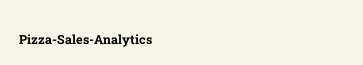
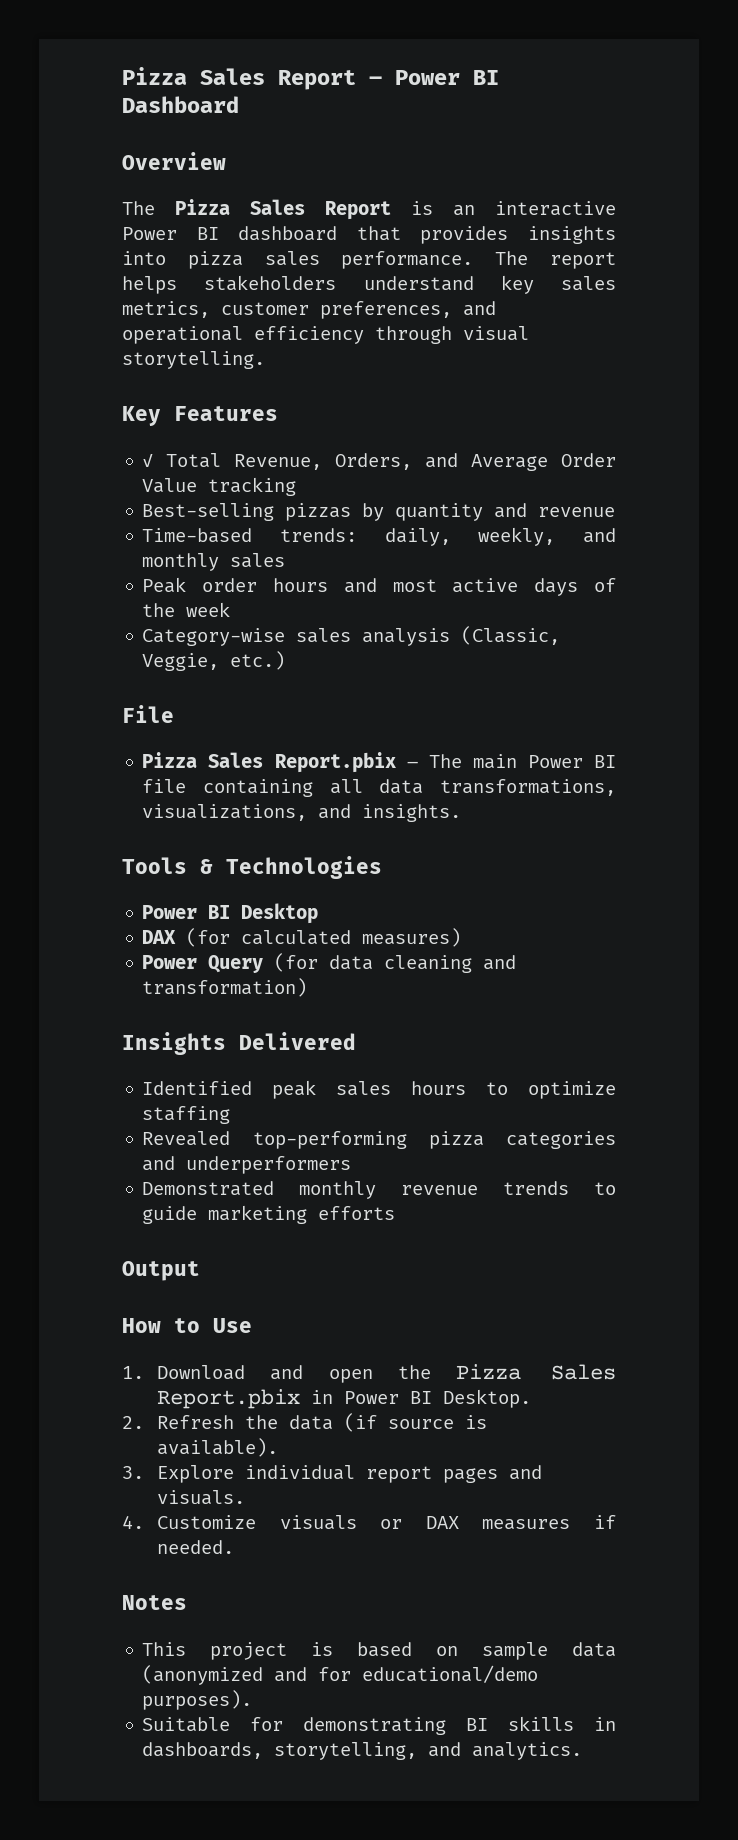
- Pizza-Sales-Analytics
+ Pizza Sales Report – Power BI Dashboard
+ Overview
+ The Pizza Sales Report is an interactive Power BI dashboard that provides insights into pizza sales performance. The report helps stakeholders understand key sales metrics, customer preferences, and operational efficiency through visual storytelling.
+ Key Features
+ ✓ Total Revenue, Orders, and Average Order Value tracking
+ Best-selling pizzas by quantity and revenue
+ Time-based trends: daily, weekly, and monthly sales
+ Peak order hours and most active days of the week
+ Category-wise sales analysis (Classic, Veggie, etc.)
+ File
+ Pizza Sales Report.pbix – The main Power BI file containing all data transformations, visualizations, and insights.
+ Tools & Technologies
+ Power BI Desktop
+ DAX (for calculated measures)
+ Power Query (for data cleaning and transformation)
+ Insights Delivered
+ Identified peak sales hours to optimize staffing
+ Revealed top-performing pizza categories and underperformers
+ Demonstrated monthly revenue trends to guide marketing efforts
+ Output
+ How to Use
+ 1. Download and open the Pizza Sales Report.pbix in Power BI Desktop.
+ 2. Refresh the data (if source is available).
+ 3. Explore individual report pages and visuals.
+ 4. Customize visuals or DAX measures if needed.
+ Notes
+ This project is based on sample data (anonymized and for educational/demo purposes).
+ Suitable for demonstrating BI skills in dashboards, storytelling, and analytics.

